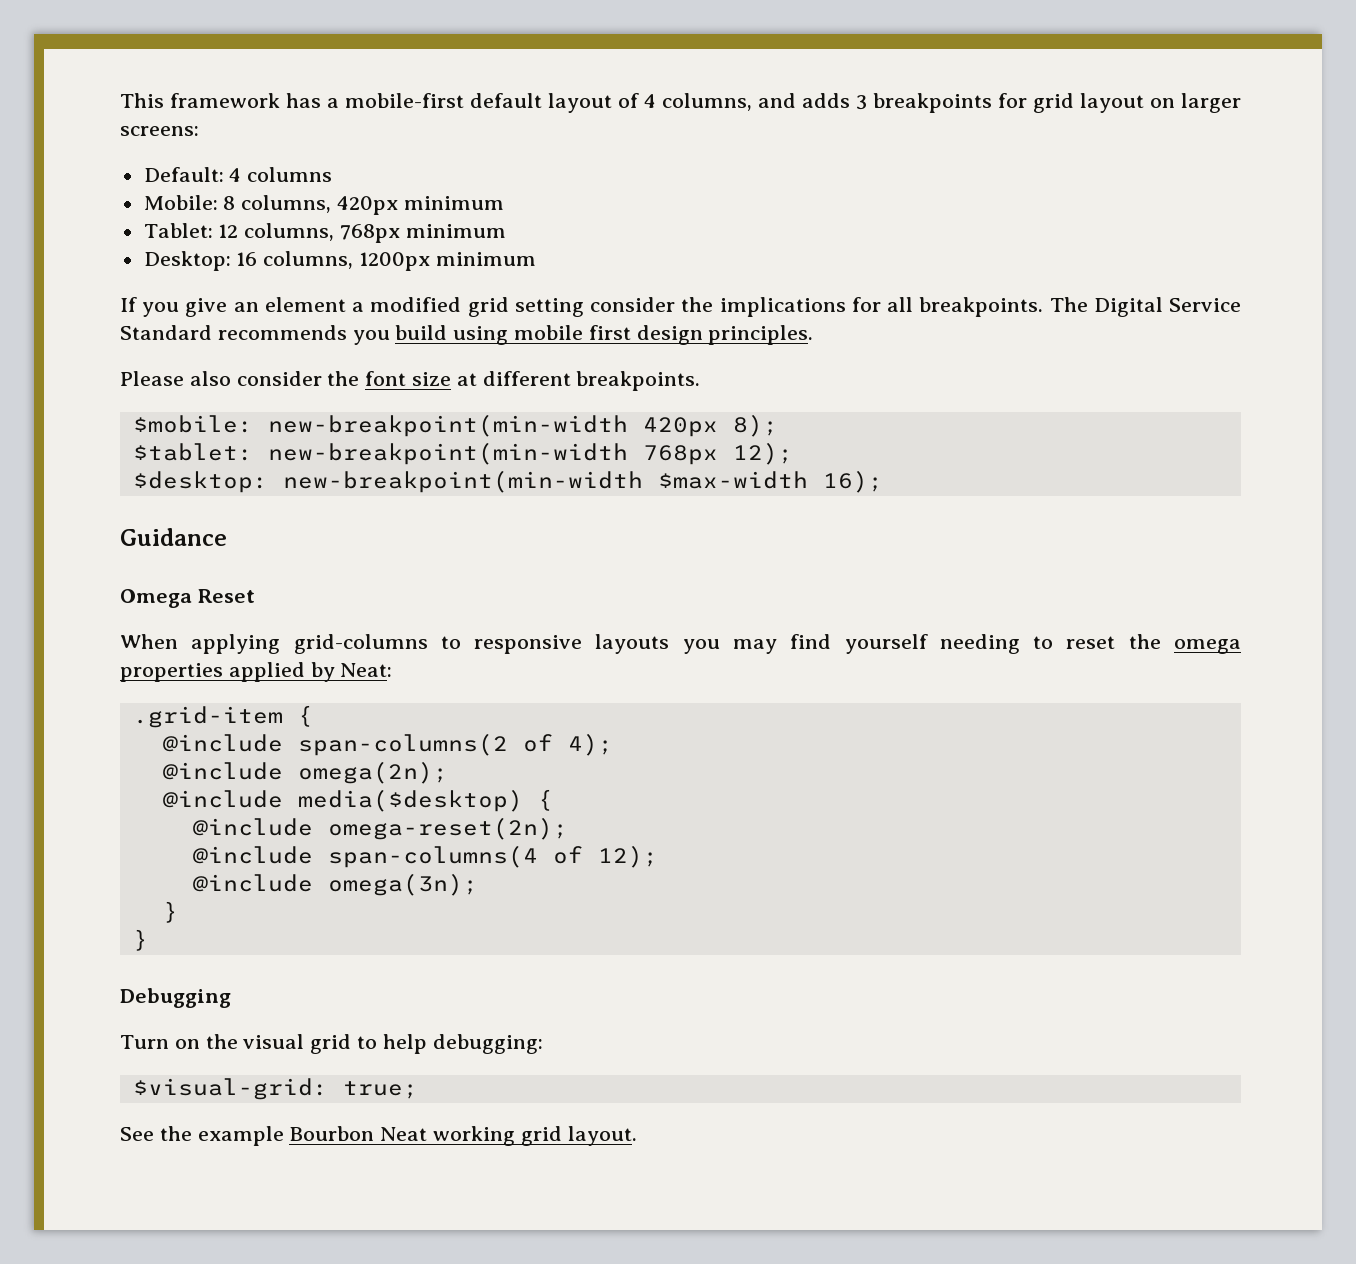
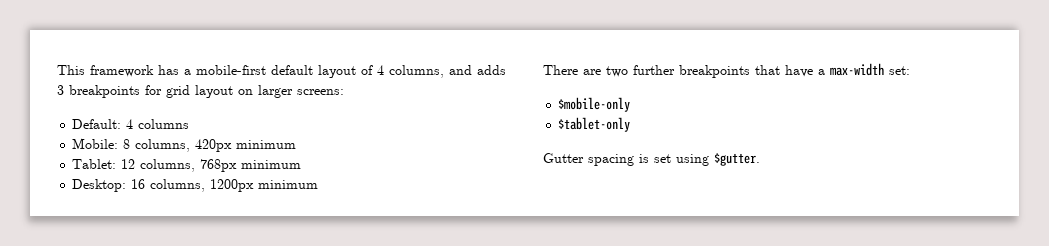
- If you give an element a modified grid setting consider the implications for all breakpoints. The Digital Service Standard recommends you build using mobile first design principles.
- Please also consider the font size at different breakpoints.
- $mobile: new-breakpoint(min-width 420px 8);
- $tablet: new-breakpoint(min-width 768px 12);
- $desktop: new-breakpoint(min-width $max-width 16);
- Guidance
- Omega Reset
- When applying grid-columns to responsive layouts you may find yourself needing to reset the omega properties applied by Neat:
- .grid-item {
- @include span-columns(2 of 4);
- @include omega(2n);
- @include media($desktop) {
- @include omega-reset(2n);
- @include span-columns(4 of 12);
- @include omega(3n);
- }
- }
- Debugging
- Turn on the visual grid to help debugging:
- $visual-grid: true;
- See the example Bourbon Neat working grid layout.
+ There are two further breakpoints that have a max-width set:
+ $mobile-only
+ $tablet-only
+ Gutter spacing is set using $gutter.

